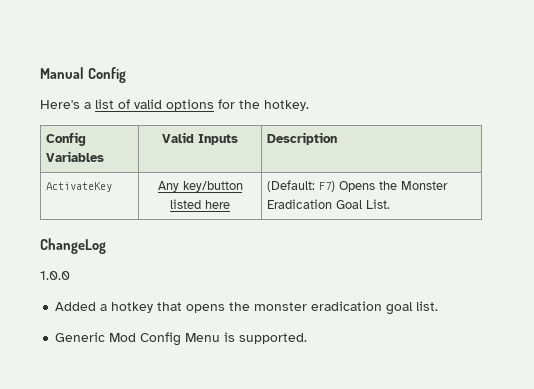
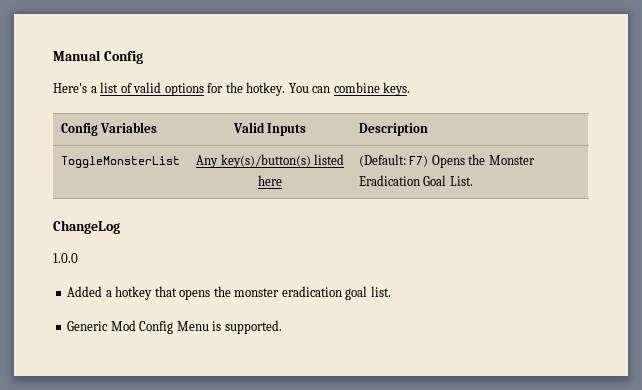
+ You can combine keys.
- ActivateKey | Any key/button listed here | (Default: F7) Opens the Monster Eradication Goal List.
+ ToggleMonsterList | Any key(s)/button(s) listed here | (Default: F7) Opens the Monster Eradication Goal List.

